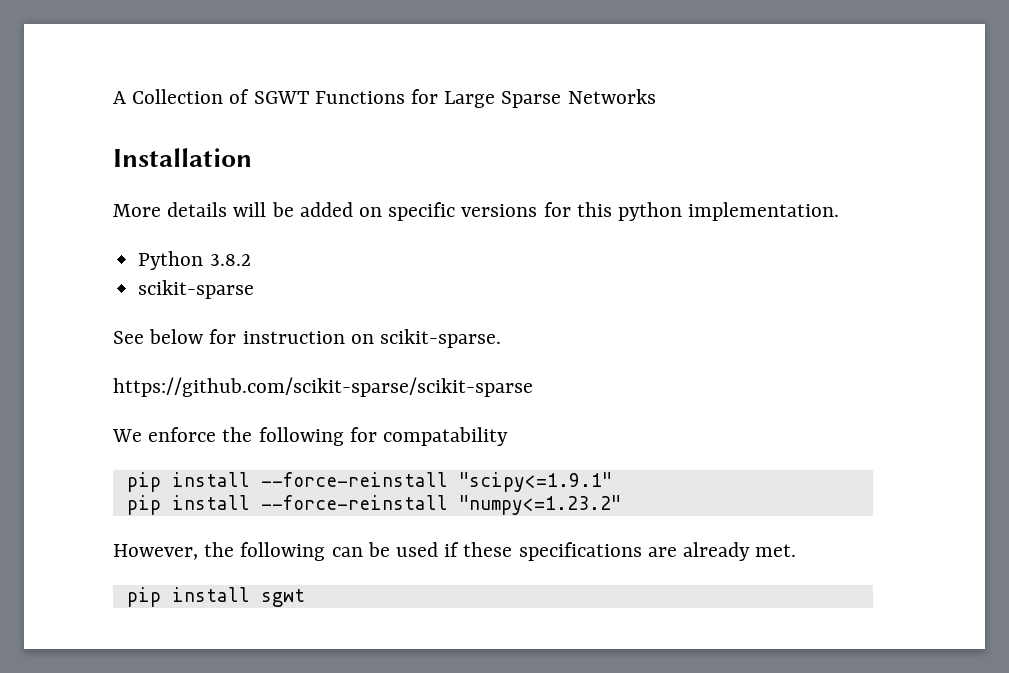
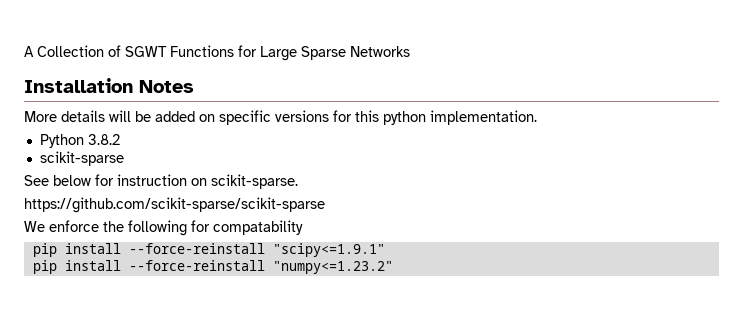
- Installation
+ Installation Notes
- However, the following can be used if these specifications are already met.
- pip install sgwt

